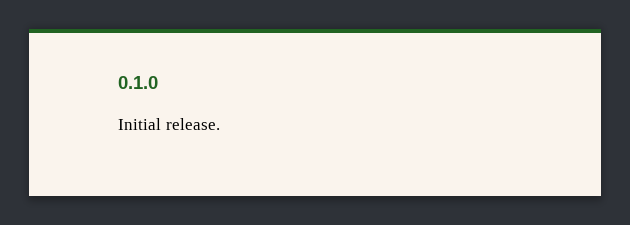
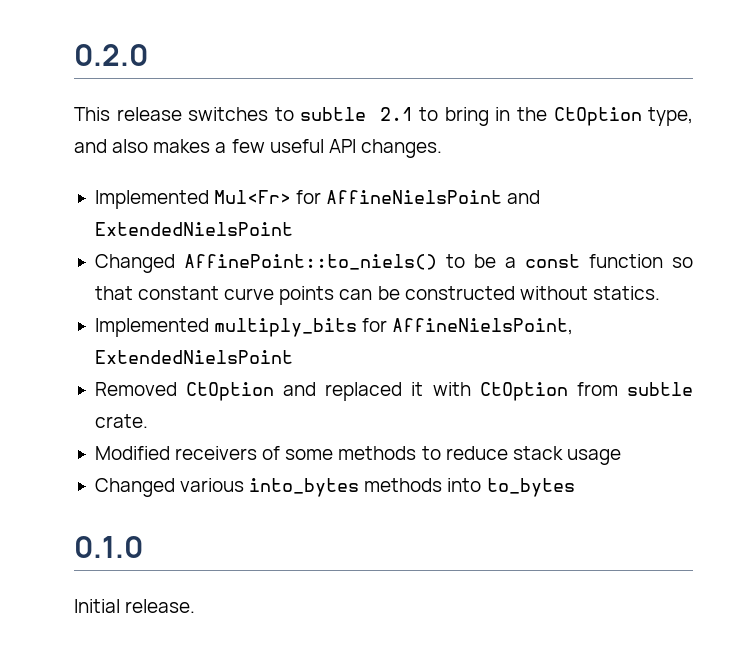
+ 0.2.0
+ This release switches to subtle 2.1 to bring in the CtOption type, and also makes a few useful API changes.
+ Implemented Mul<Fr> for AffineNielsPoint and ExtendedNielsPoint
+ Changed AffinePoint::to_niels() to be a const function so that constant curve points can be constructed without statics.
+ Implemented multiply_bits for AffineNielsPoint, ExtendedNielsPoint
+ Removed CtOption and replaced it with CtOption from subtle crate.
+ Modified receivers of some methods to reduce stack usage
+ Changed various into_bytes methods into to_bytes

